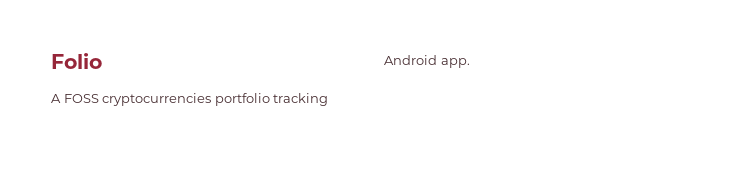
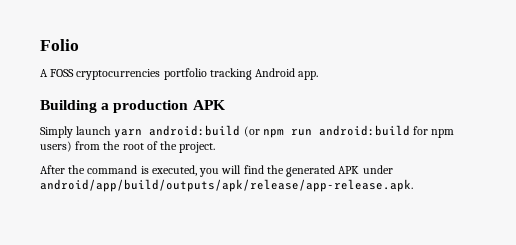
+ Building a production APK
+ Simply launch yarn android:build (or npm run android:build for npm users) from the root of the project.
+ After the command is executed, you will find the generated APK under android/app/build/outputs/apk/release/app-release.apk.

